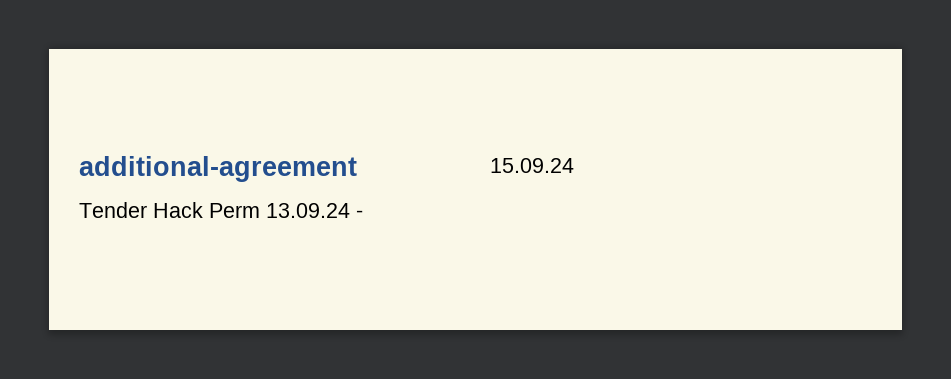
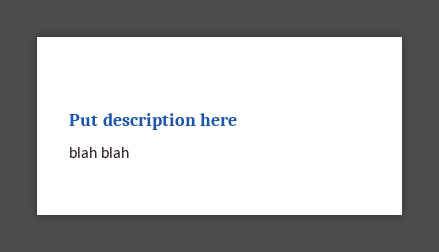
- additional-agreement
- Tender Hack Perm 13.09.24 - 15.09.24
+ Put description here
+ blah blah

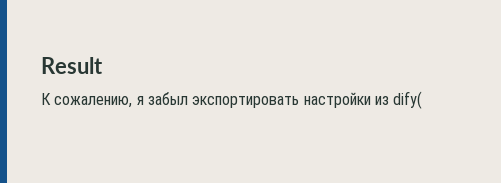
- Put description here
- blah blah
+ Result
+ К сожалению, я забыл экспортировать настройки из dify(

